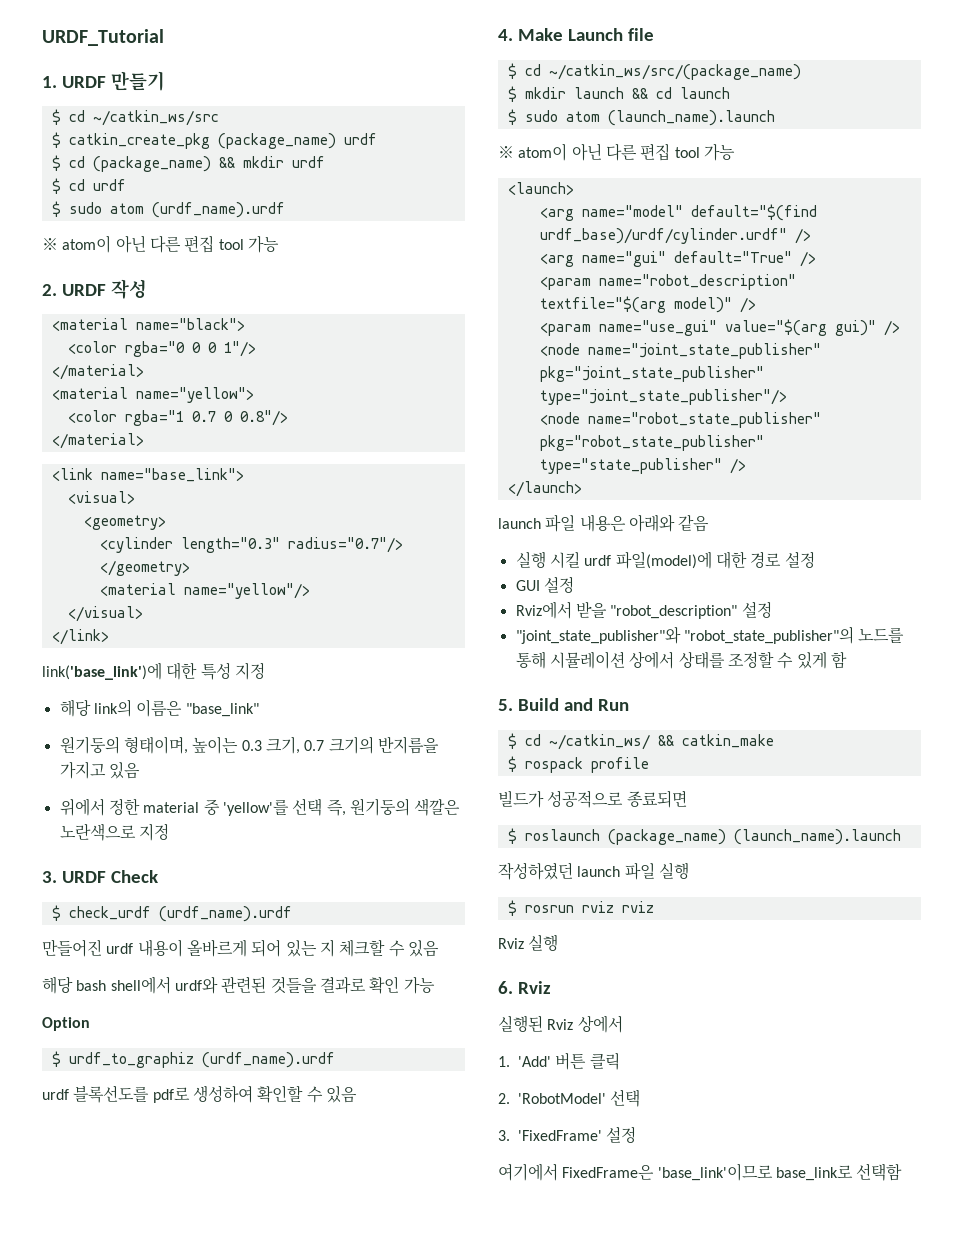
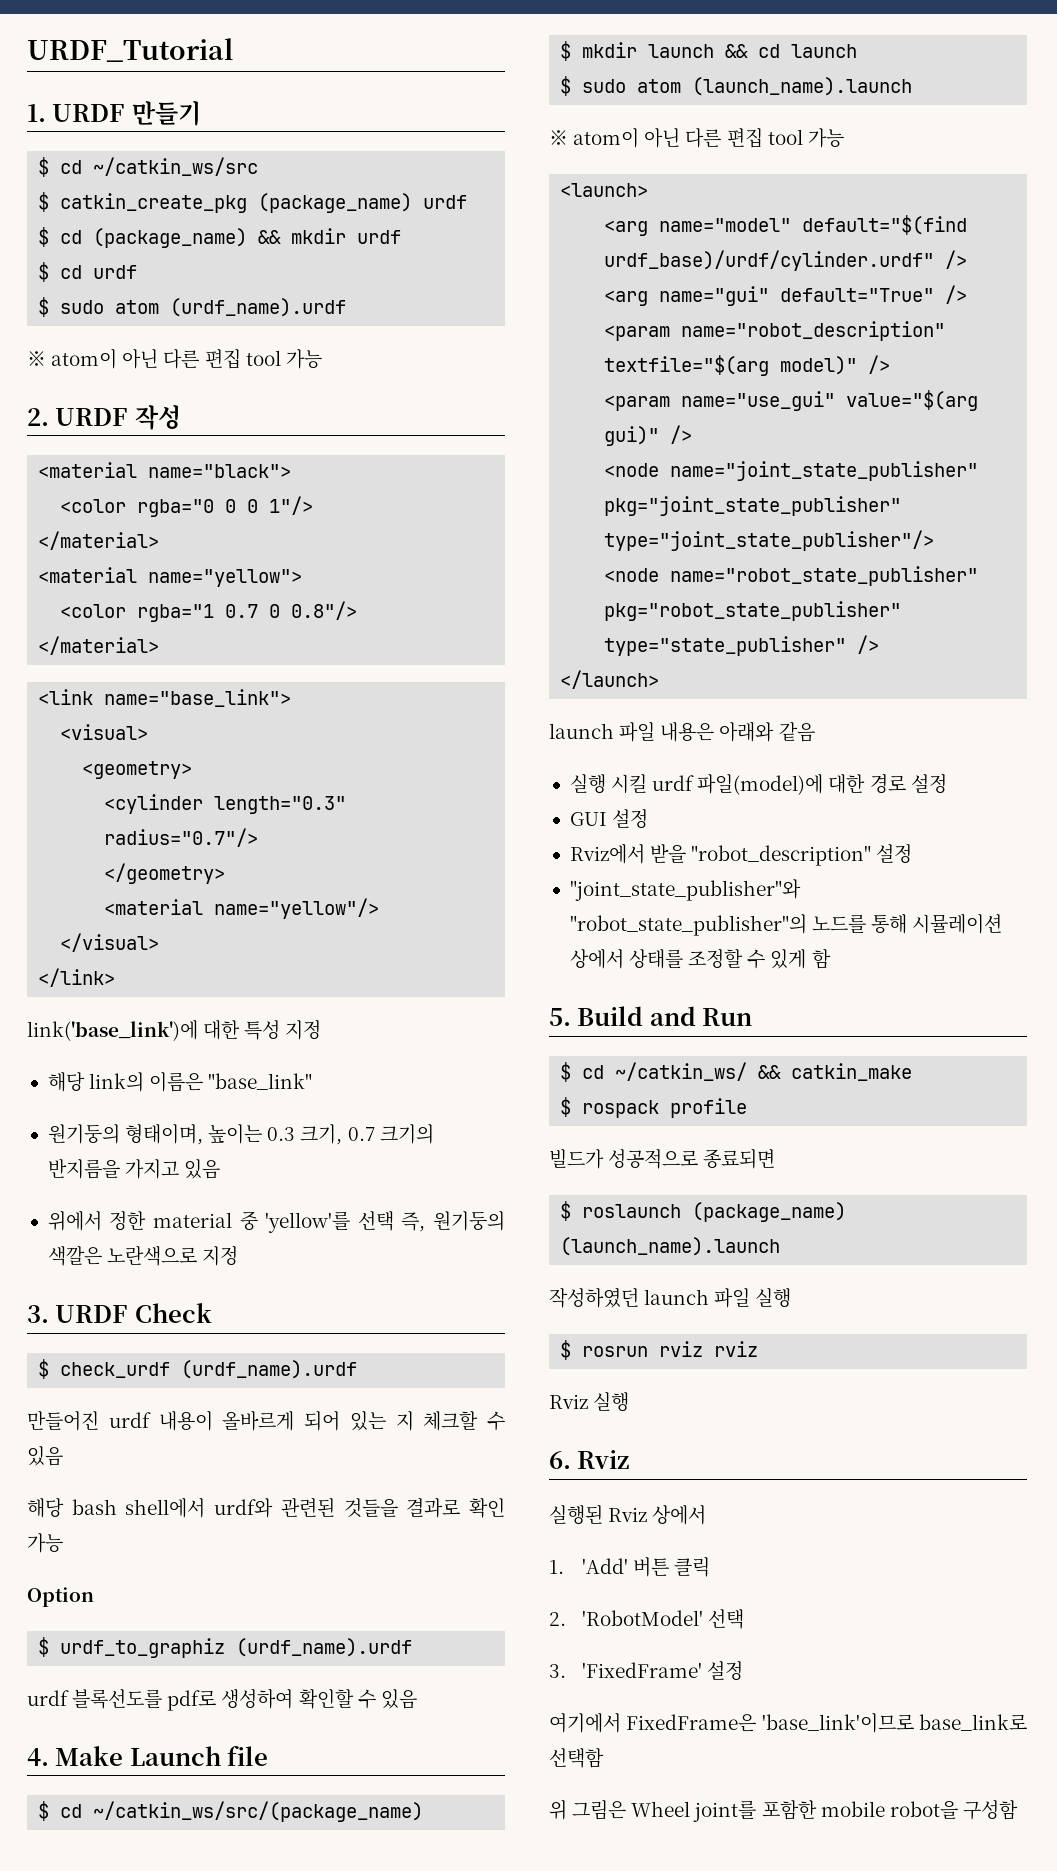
+ 위 그림은 Wheel joint를 포함한 mobile robot을 구성함

